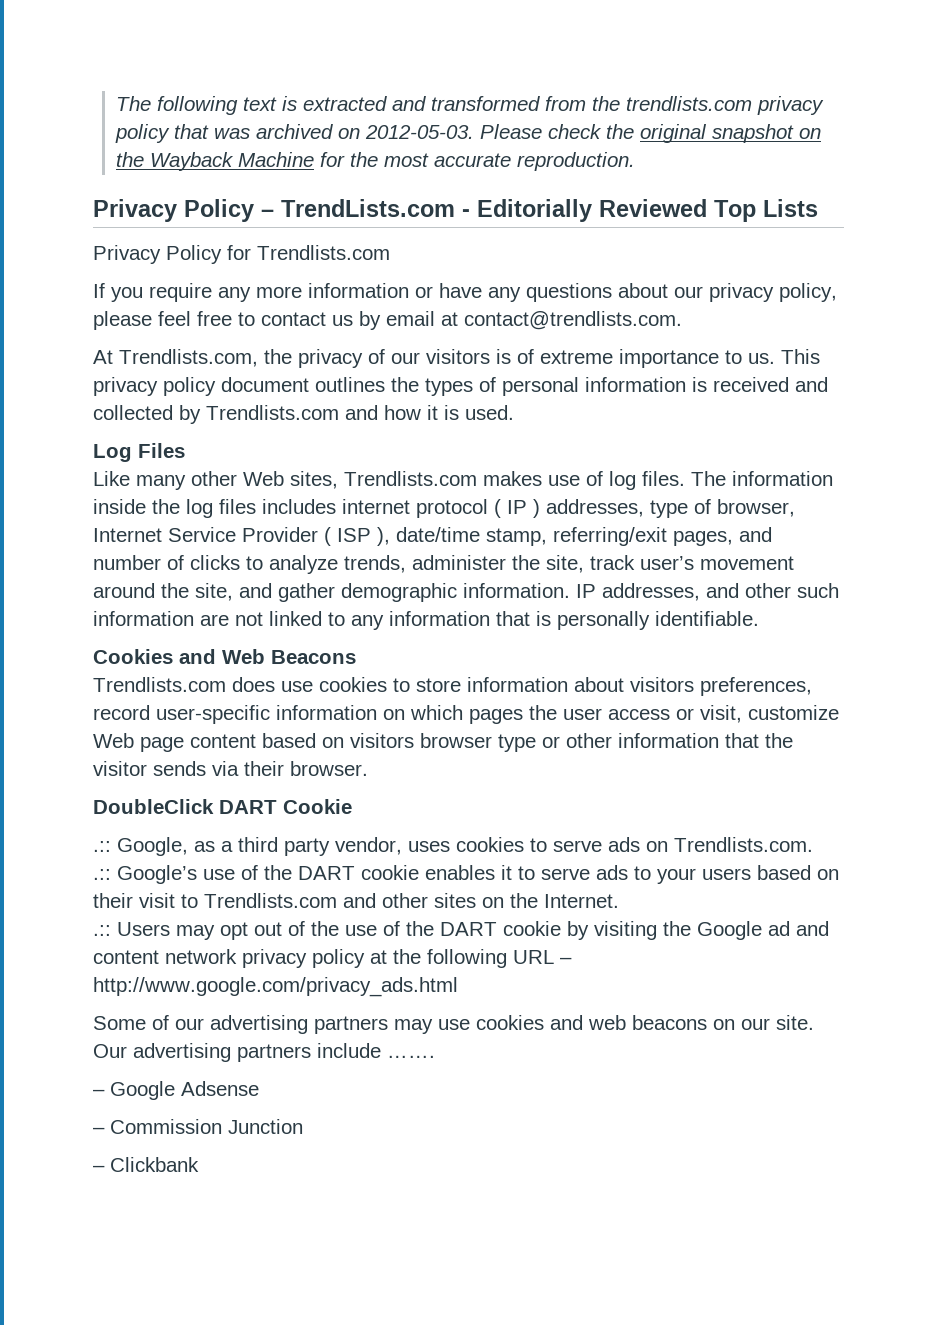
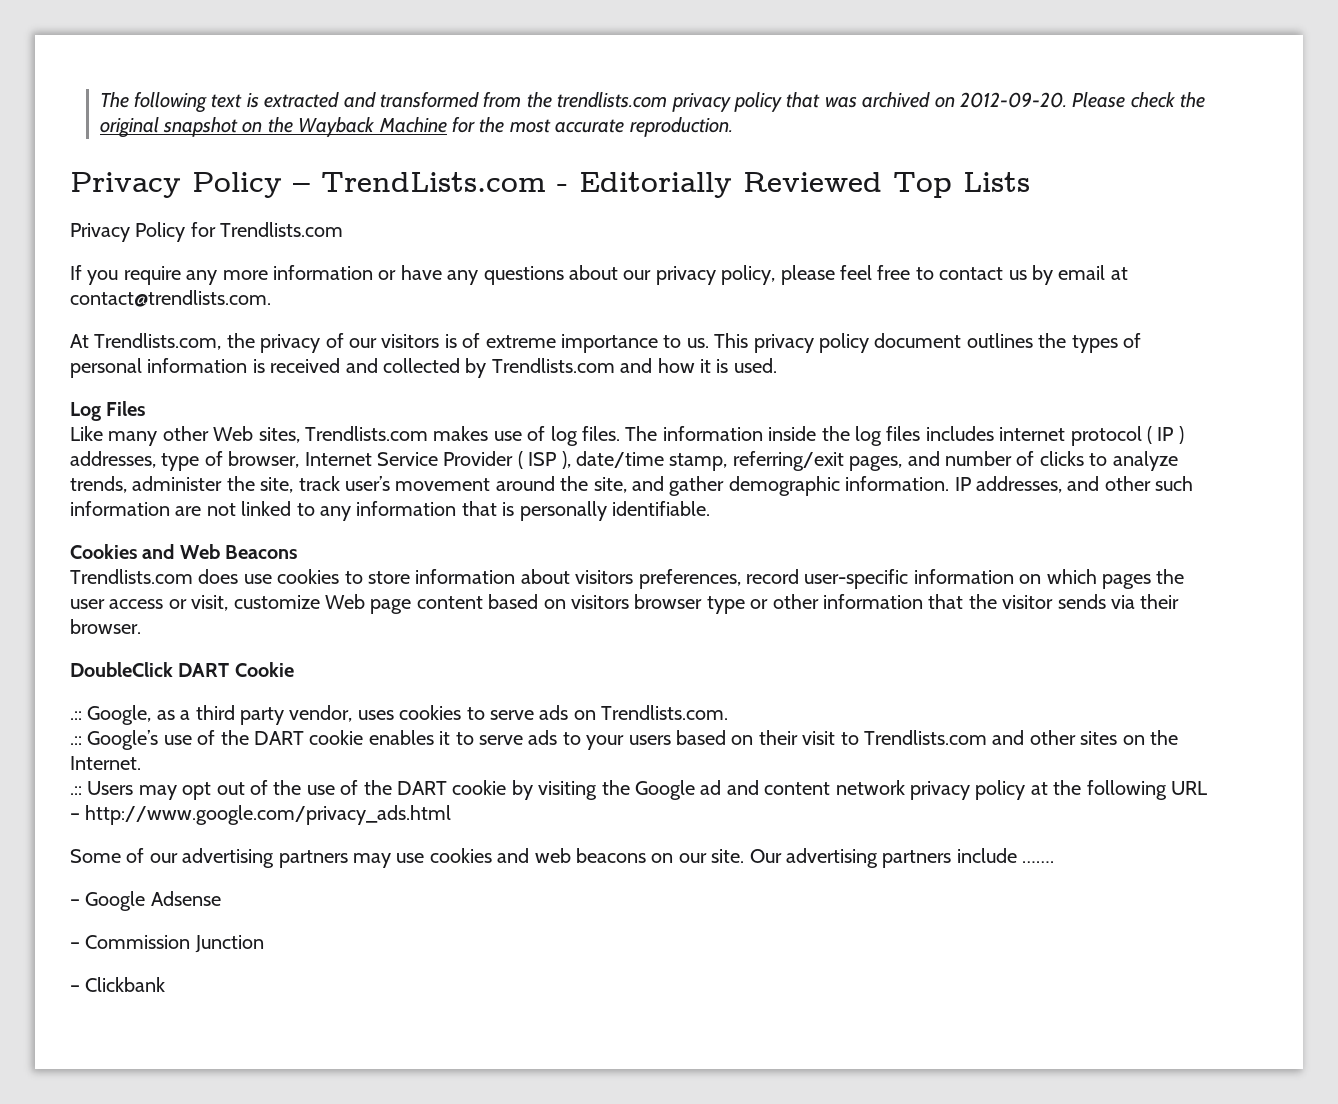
- The following text is extracted and transformed from the trendlists.com privacy policy that was archived on 2012-05-03.
+ The following text is extracted and transformed from the trendlists.com privacy policy that was archived on 2012-09-20.

